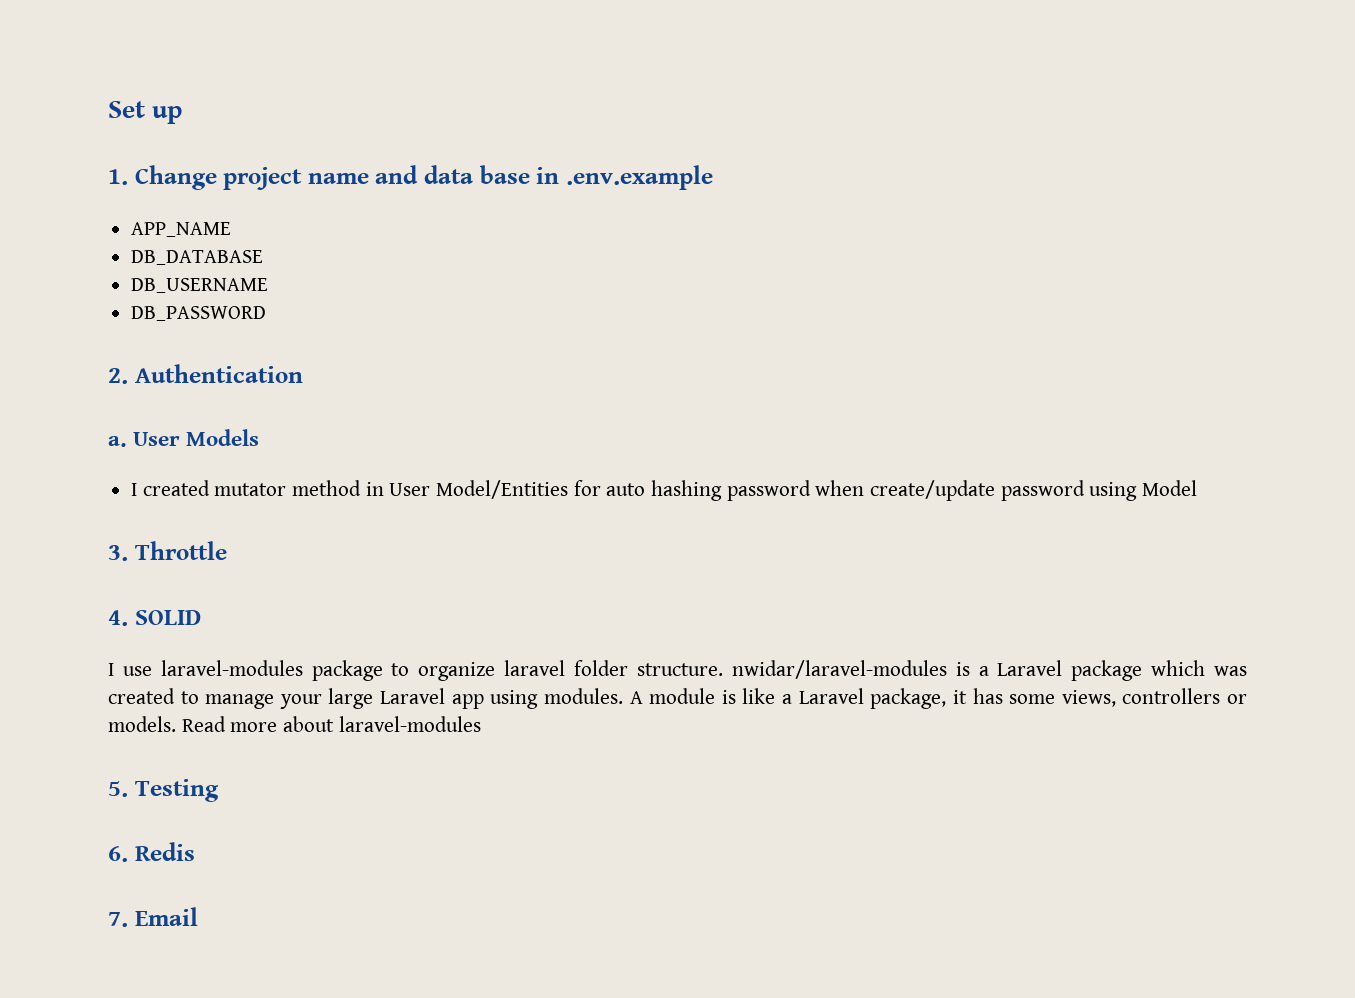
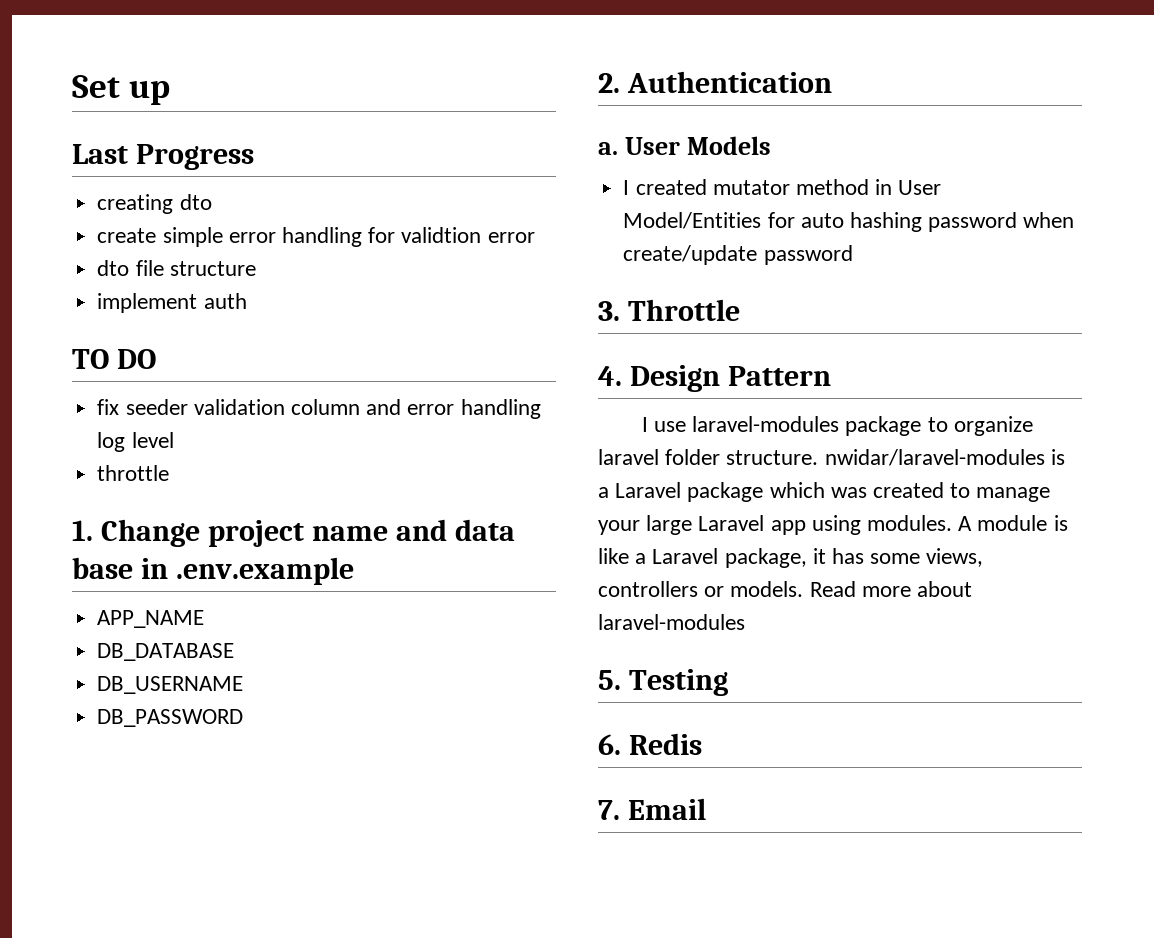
+ Last Progress
+ creating dto
+ create simple error handling for validtion error
+ dto file structure
+ implement auth
+ TO DO
+ fix seeder validation column and error handling log level
+ throttle
- I created mutator method in User Model/Entities for auto hashing password when create/update password using Model
+ I created mutator method in User Model/Entities for auto hashing password when create/update password
- 4. SOLID
+ 4. Design Pattern

